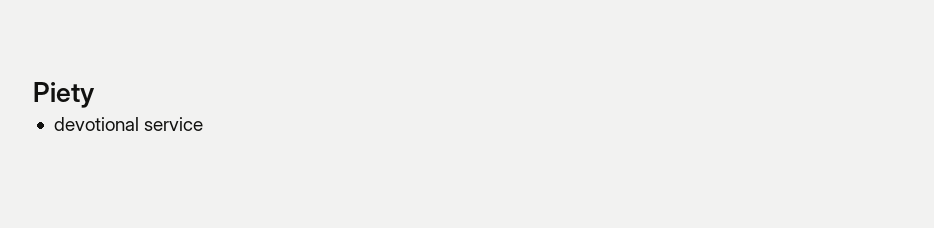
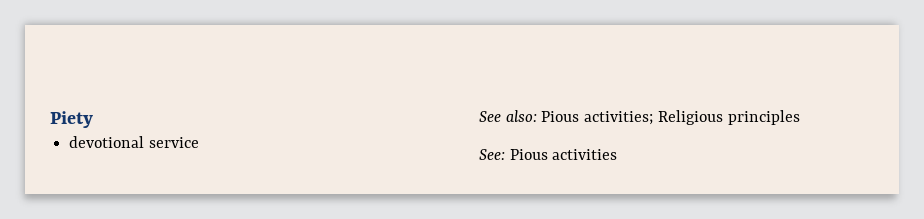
+ See also: Pious activities; Religious principles
+ See: Pious activities

